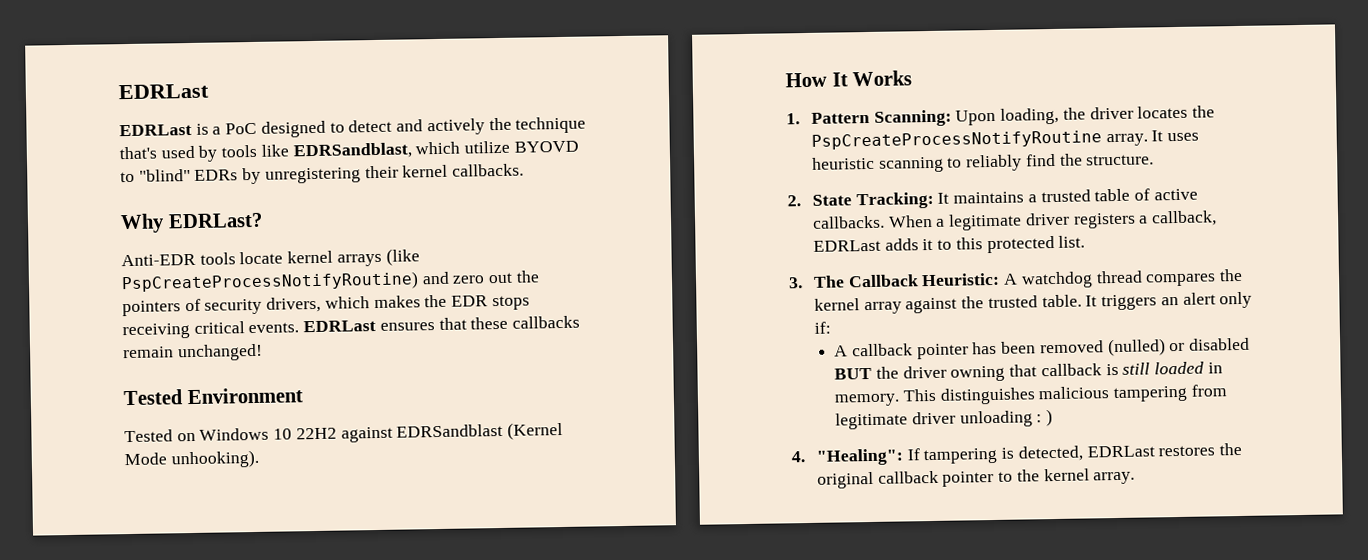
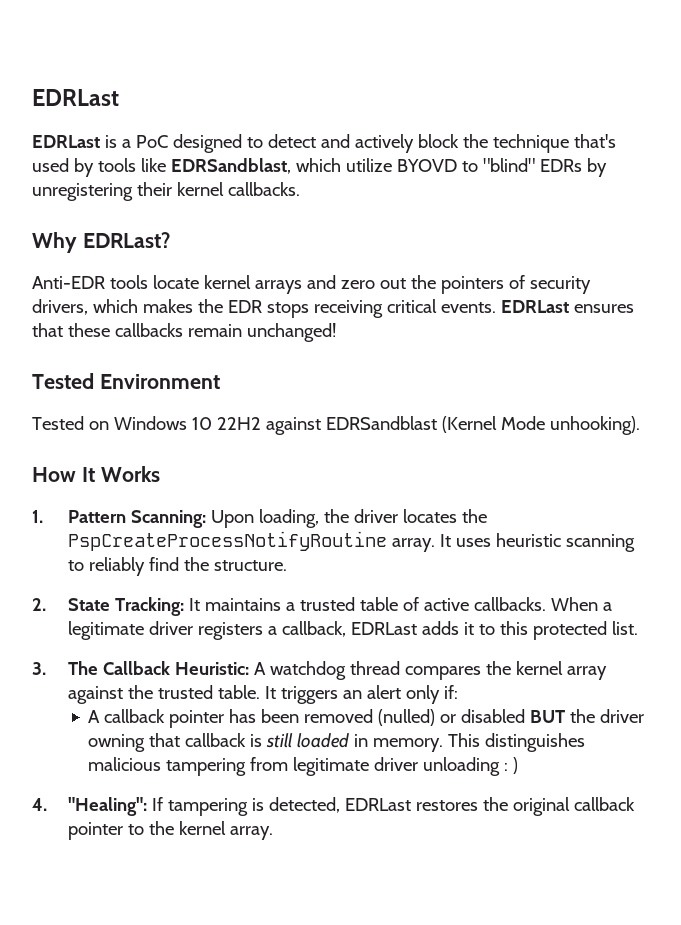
- EDRLast is a PoC designed to detect and actively the technique that's used by tools like EDRSandblast, which utilize BYOVD to "blind" EDRs by unregistering their kernel callbacks.
+ EDRLast is a PoC designed to detect and actively block the technique that's used by tools like EDRSandblast, which utilize BYOVD to "blind" EDRs by unregistering their kernel callbacks.
- Anti-EDR tools locate kernel arrays (like PspCreateProcessNotifyRoutine) and zero out the pointers of security drivers, which makes the EDR stops receiving critical events.
+ Anti-EDR tools locate kernel arrays and zero out the pointers of security drivers, which makes the EDR stops receiving critical events.

